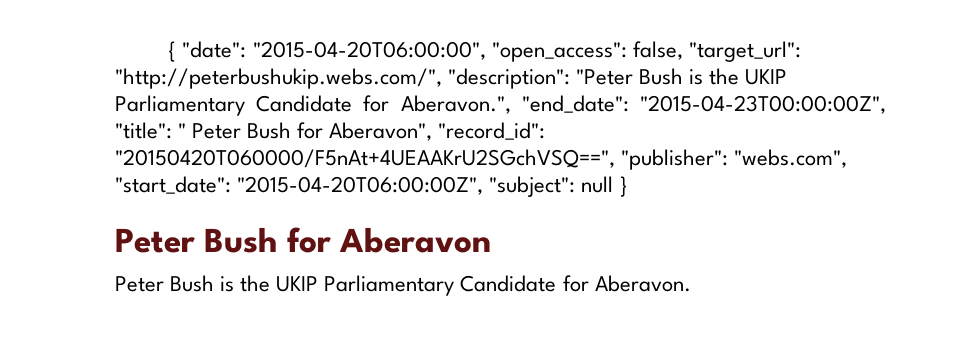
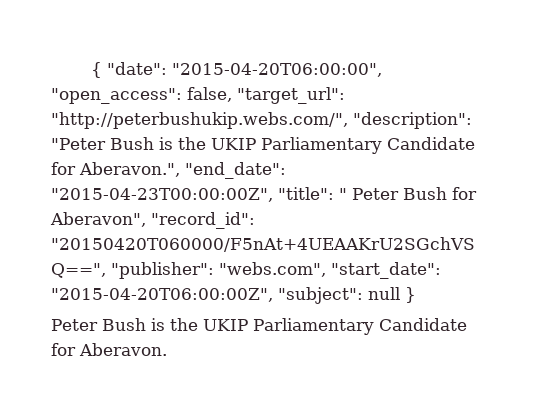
- Peter Bush for Aberavon

